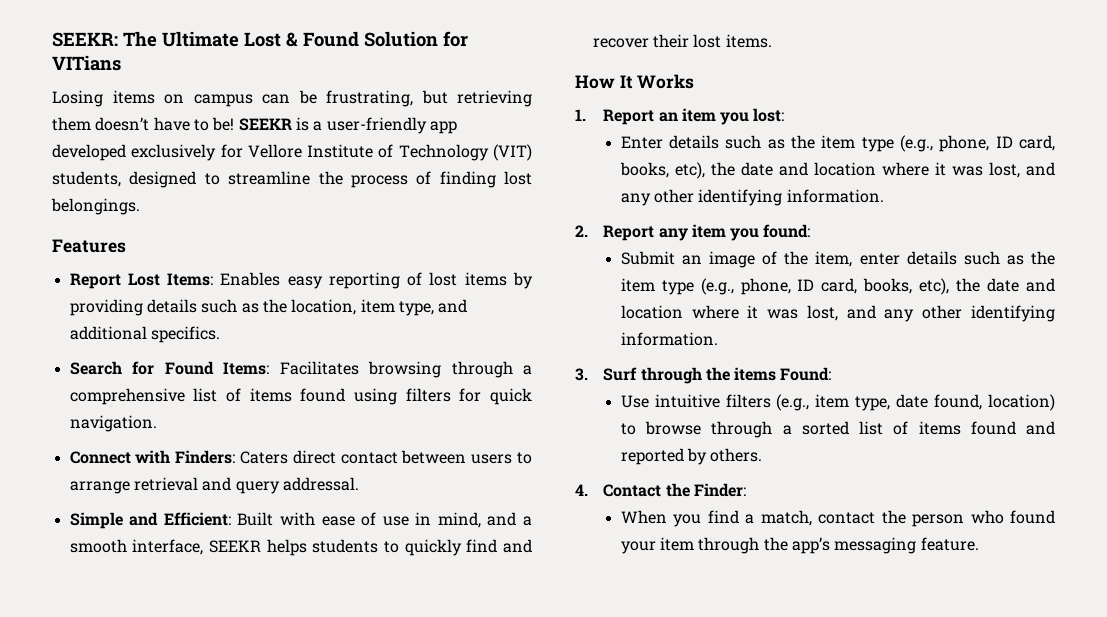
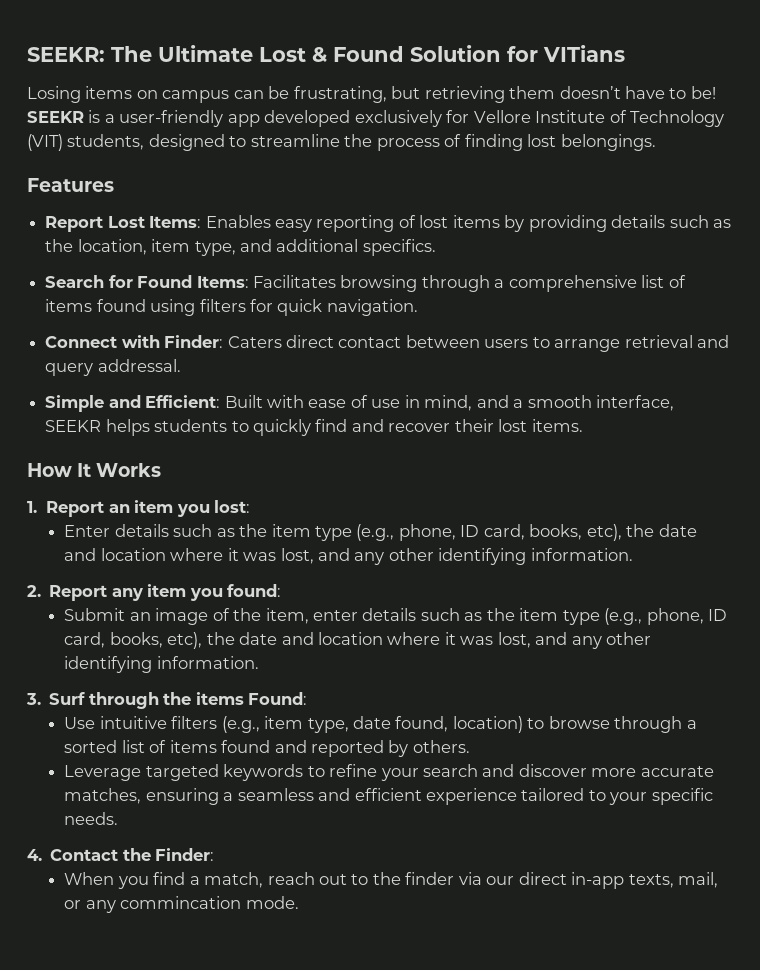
- Connect with Finders: Caters direct contact between users to arrange retrieval and query addressal.
+ Connect with Finder: Caters direct contact between users to arrange retrieval and query addressal.
+ Leverage targeted keywords to refine your search and discover more accurate matches, ensuring a seamless and efficient experience tailored to your specific needs.
- When you find a match, contact the person who found your item through the app’s messaging feature.
+ When you find a match, reach out to the finder via our direct in-app texts, mail, or any commincation mode.

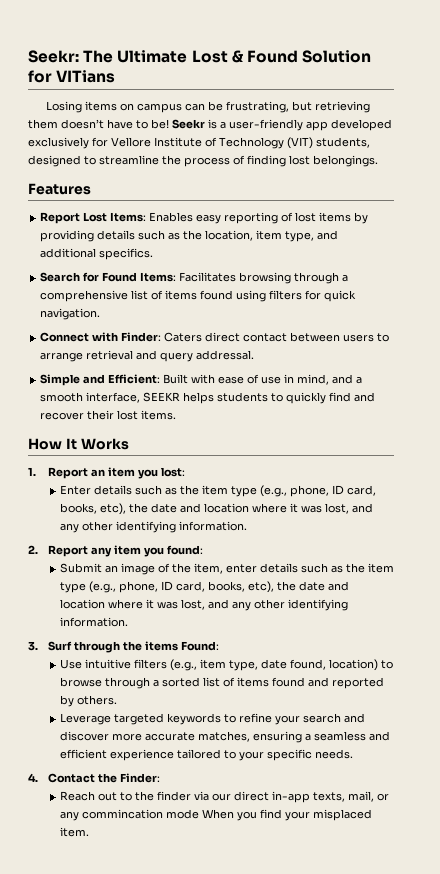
- SEEKR: The Ultimate Lost & Found Solution for VITians
+ Seekr: The Ultimate Lost & Found Solution for VITians
- SEEKR is a user-friendly app developed exclusively for Vellore Institute of Technology (VIT) students, designed to streamline the process of finding lost belongings.
+ Seekr is a user-friendly app developed exclusively for Vellore Institute of Technology (VIT) students, designed to streamline the process of finding lost belongings.
- When you find a match, reach out to the finder via our direct in-app texts, mail, or any commincation mode.
+ Reach out to the finder via our direct in-app texts, mail, or any commincation mode When you find your misplaced item.

